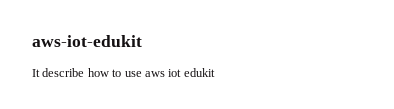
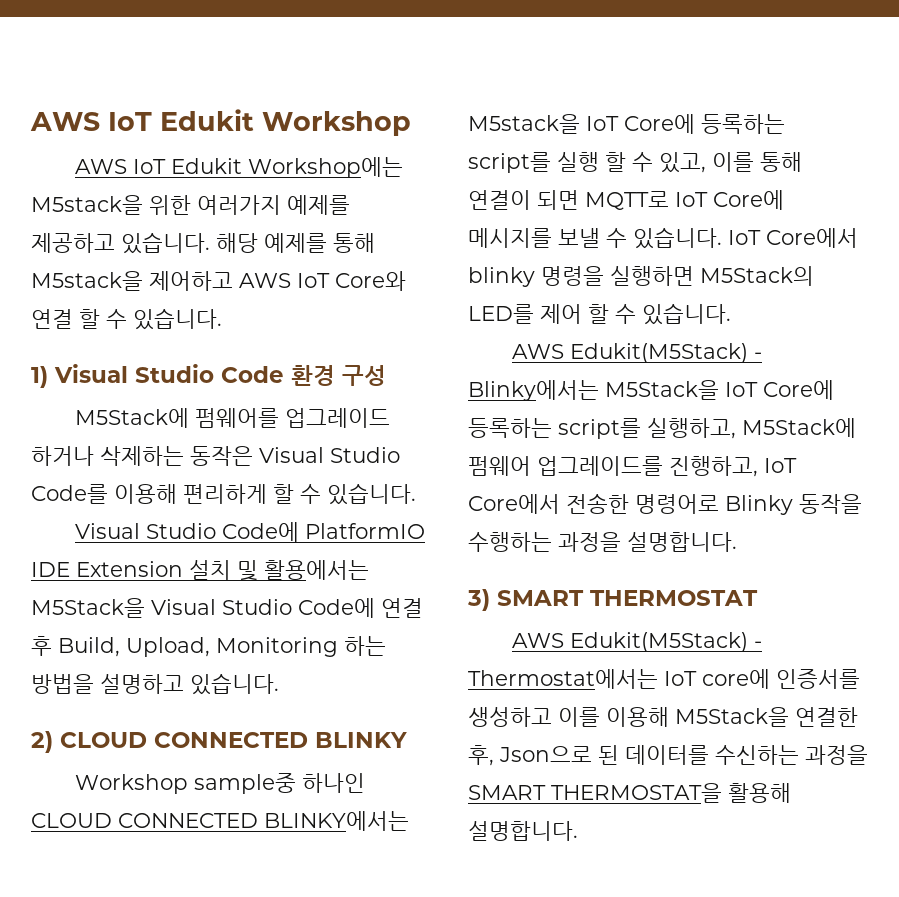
- aws-iot-edukit
- It describe how to use aws iot edukit
+ AWS IoT Edukit Workshop
+ AWS IoT Edukit Workshop에는 M5stack을 위한 여러가지 예제를 제공하고 있습니다. 해당 예제를 통해 M5stack을 제어하고 AWS IoT Core와 연결 할 수 있습니다.
+ 1) Visual Studio Code 환경 구성
+ M5Stack에 펌웨어를 업그레이드 하거나 삭제하는 동작은 Visual Studio Code를 이용해 편리하게 할 수 있습니다.
+ Visual Studio Code에 PlatformIO IDE Extension 설치 및 활용에서는 M5Stack을 Visual Studio Code에 연결 후 Build, Upload, Monitoring 하는 방법을 설명하고 있습니다.
+ 2) CLOUD CONNECTED BLINKY
+ Workshop sample중 하나인 CLOUD CONNECTED BLINKY에서는 M5stack을 IoT Core에 등록하는 script를 실행 할 수 있고, 이를 통해 연결이 되면 MQTT로 IoT Core에 메시지를 보낼 수 있습니다. IoT Core에서 blinky 명령을 실행하면 M5Stack의 LED를 제어 할 수 있습니다.
+ AWS Edukit(M5Stack) - Blinky에서는 M5Stack을 IoT Core에 등록하는 script를 실행하고, M5Stack에 펌웨어 업그레이드를 진행하고, IoT Core에서 전송한 명령어로 Blinky 동작을 수행하는 과정을 설명합니다.
+ 3) SMART THERMOSTAT
+ AWS Edukit(M5Stack) - Thermostat에서는 IoT core에 인증서를 생성하고 이를 이용해 M5Stack을 연결한 후, Json으로 된 데이터를 수신하는 과정을 SMART THERMOSTAT을 활용해 설명합니다.

